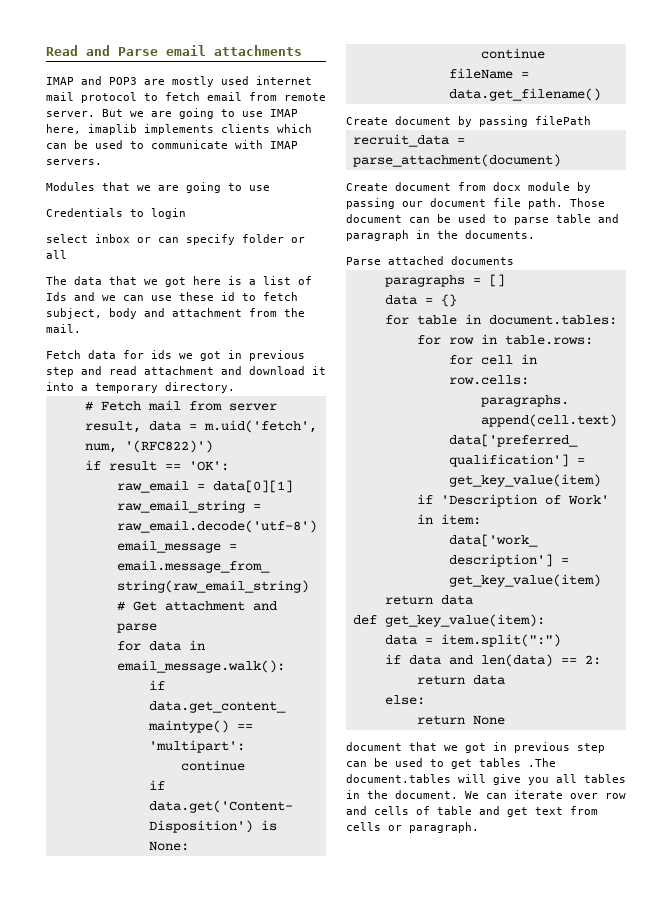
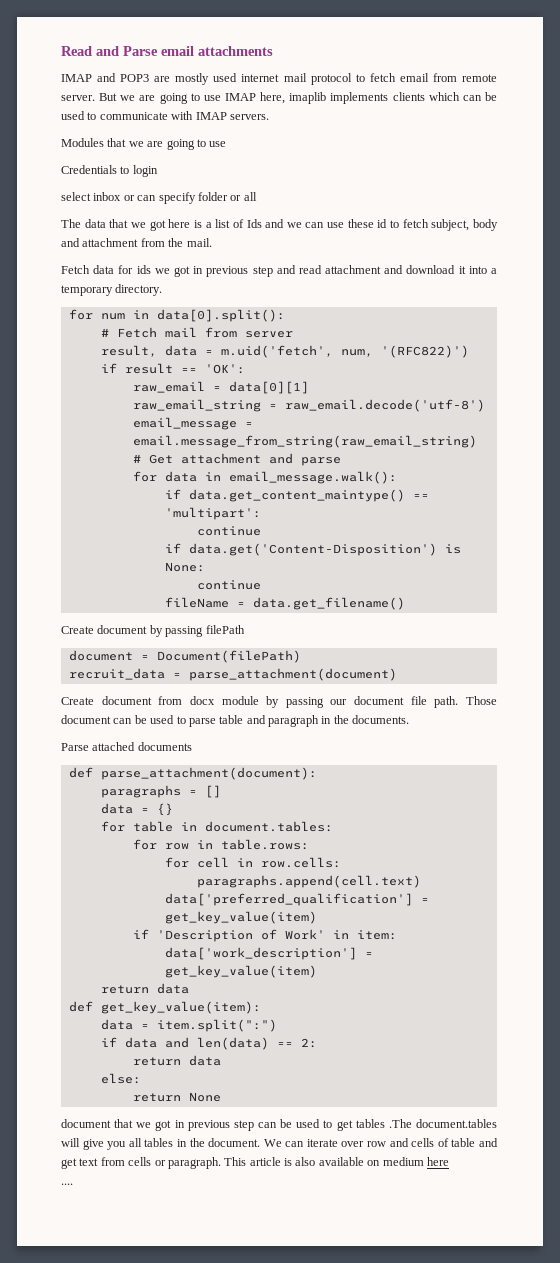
+ for num in data[0].split():
+ document = Document(filePath)
+ def parse_attachment(document):
+ This article is also available on medium here
+ ....

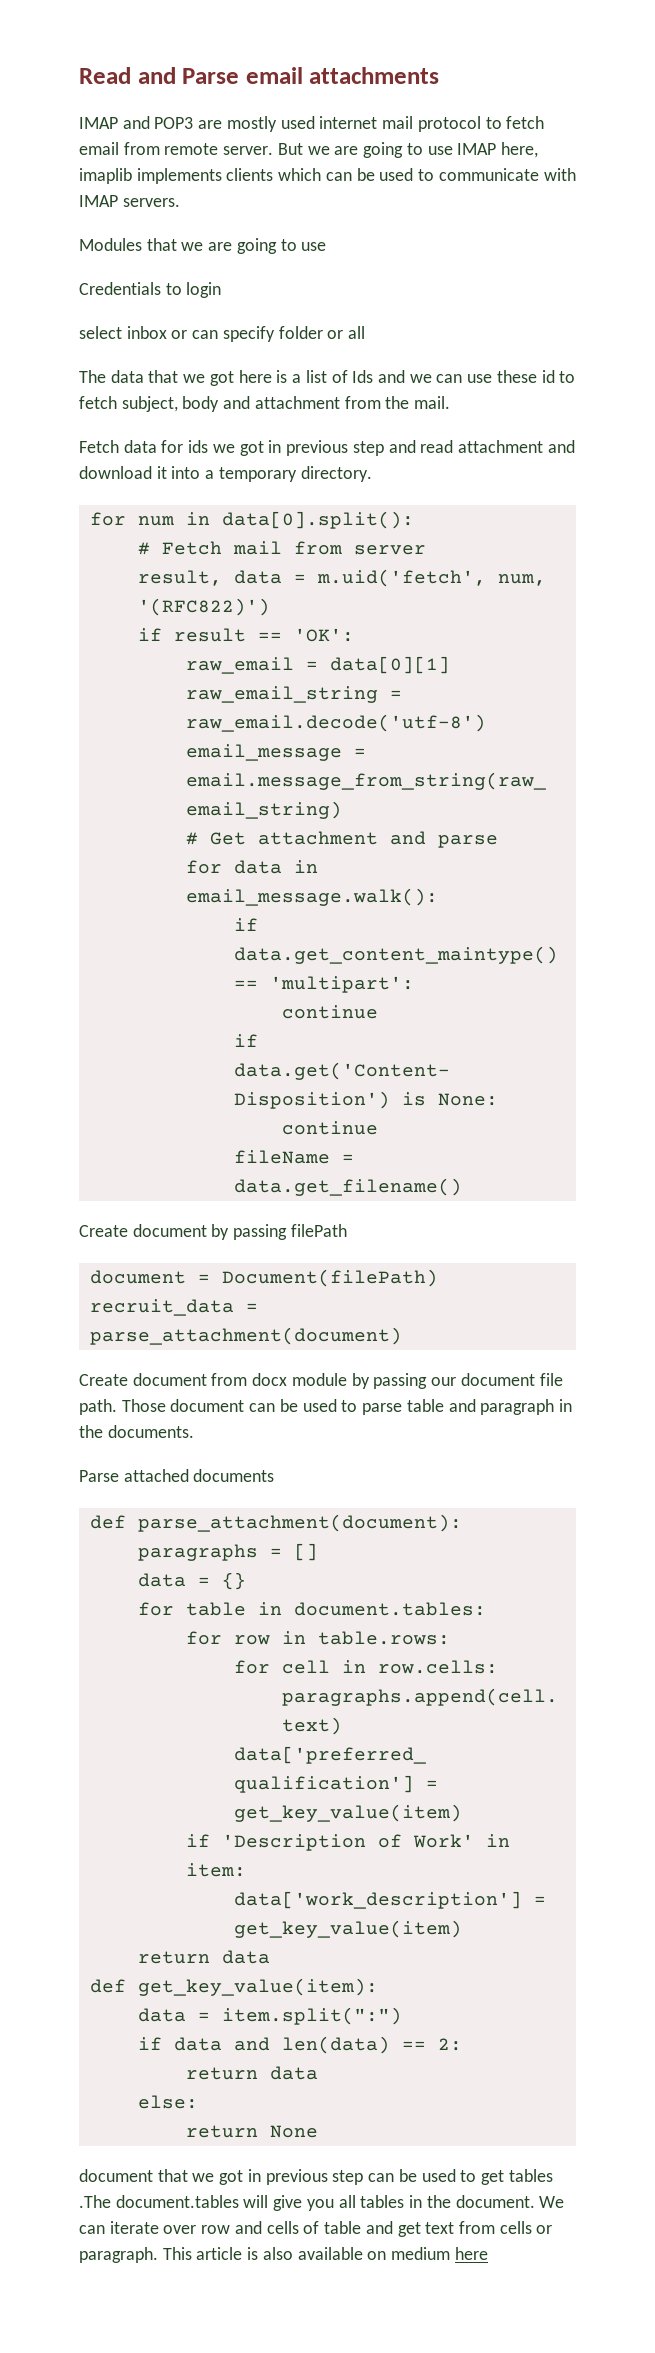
- ....

